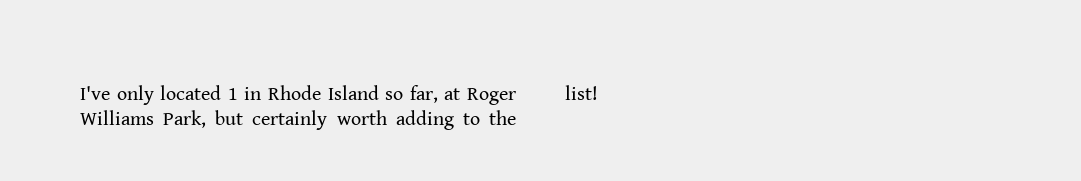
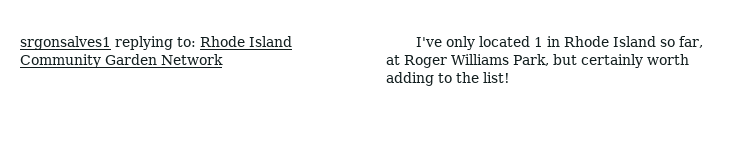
+ srgonsalves1 replying to: Rhode Island Community Garden Network

